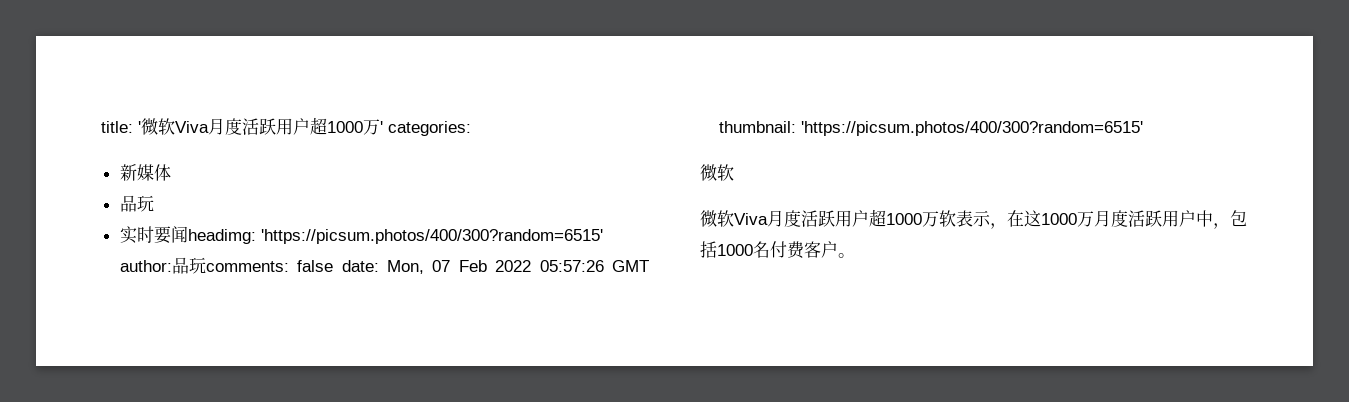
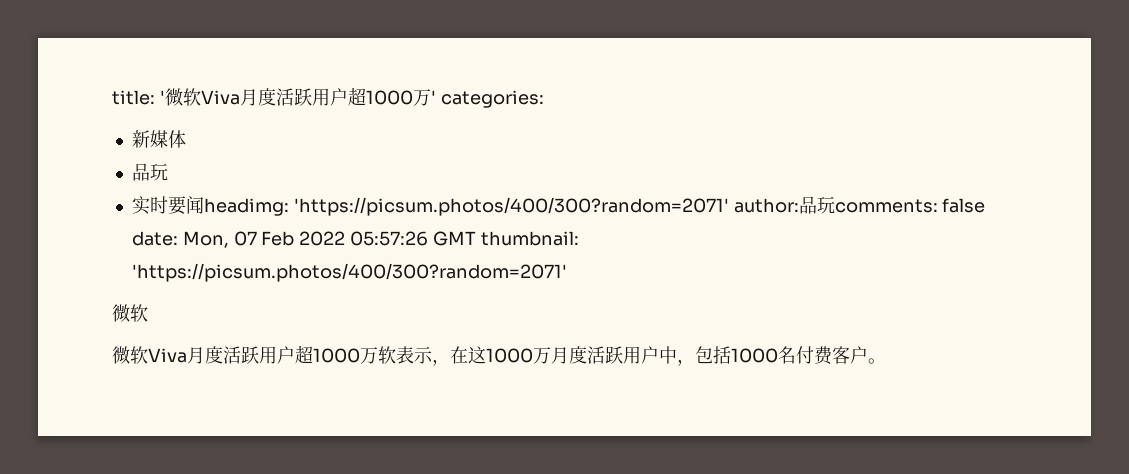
- 实时要闻headimg: 'https://picsum.photos/400/300?random=6515' author:品玩comments: false date: Mon, 07 Feb 2022 05:57:26 GMT thumbnail: 'https://picsum.photos/400/300?random=6515'
+ 实时要闻headimg: 'https://picsum.photos/400/300?random=2071' author:品玩comments: false date: Mon, 07 Feb 2022 05:57:26 GMT thumbnail: 'https://picsum.photos/400/300?random=2071'

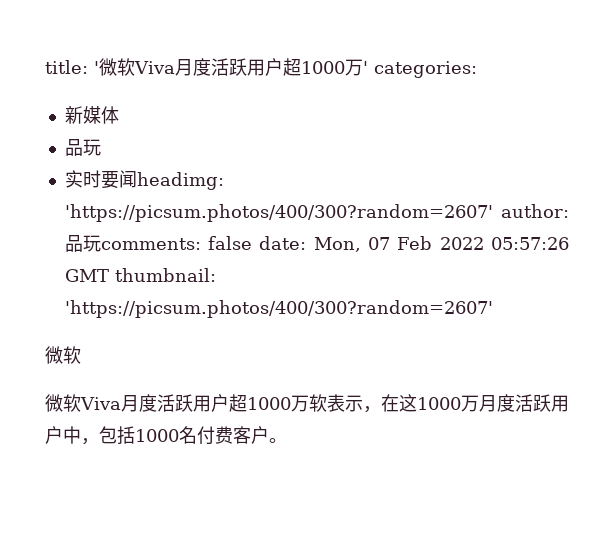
- 实时要闻headimg: 'https://picsum.photos/400/300?random=2071' author:品玩comments: false date: Mon, 07 Feb 2022 05:57:26 GMT thumbnail: 'https://picsum.photos/400/300?random=2071'
+ 实时要闻headimg: 'https://picsum.photos/400/300?random=2607' author:品玩comments: false date: Mon, 07 Feb 2022 05:57:26 GMT thumbnail: 'https://picsum.photos/400/300?random=2607'

